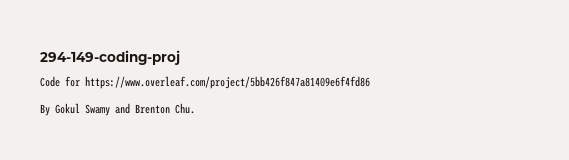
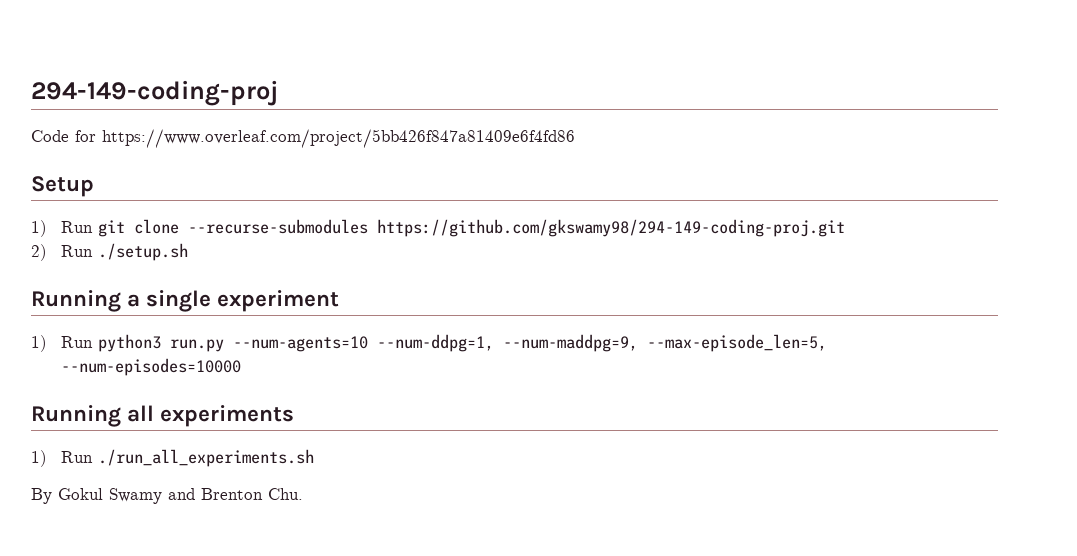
+ Setup
+ 1) Run git clone --recurse-submodules https://github.com/gkswamy98/294-149-coding-proj.git
+ 2) Run ./setup.sh
+ Running a single experiment
+ 1) Run python3 run.py --num-agents=10 --num-ddpg=1, --num-maddpg=9, --max-episode_len=5, --num-episodes=10000
+ Running all experiments
+ 1) Run ./run_all_experiments.sh

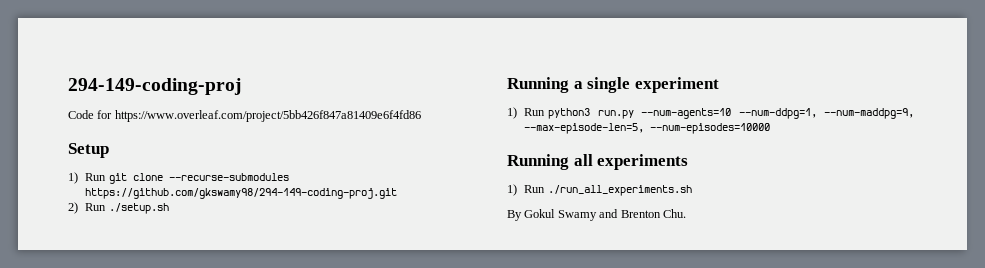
- 1) Run python3 run.py --num-agents=10 --num-ddpg=1, --num-maddpg=9, --max-episode_len=5, --num-episodes=10000
+ 1) Run python3 run.py --num-agents=10 --num-ddpg=1, --num-maddpg=9, --max-episode-len=5, --num-episodes=10000

